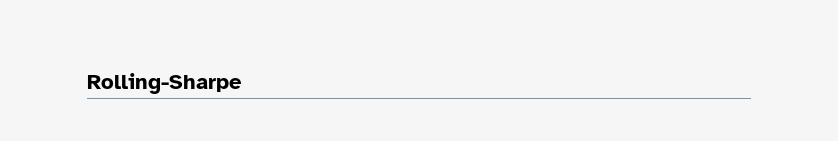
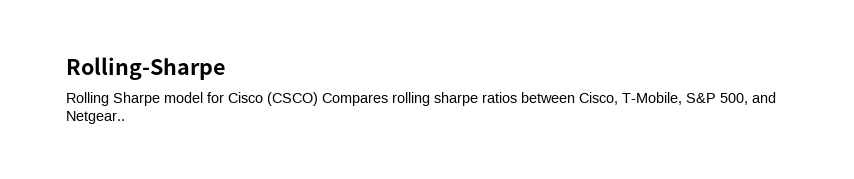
+ Rolling Sharpe model for Cisco (CSCO) Compares rolling sharpe ratios between Cisco, T-Mobile, S&P 500, and Netgear..

